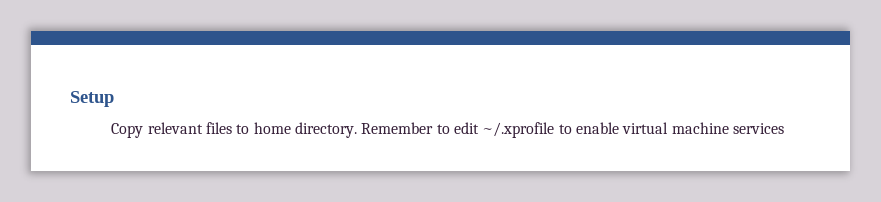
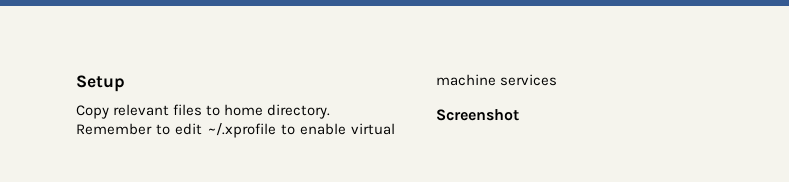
+ Screenshot

